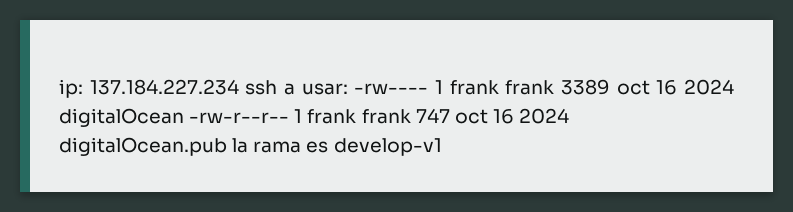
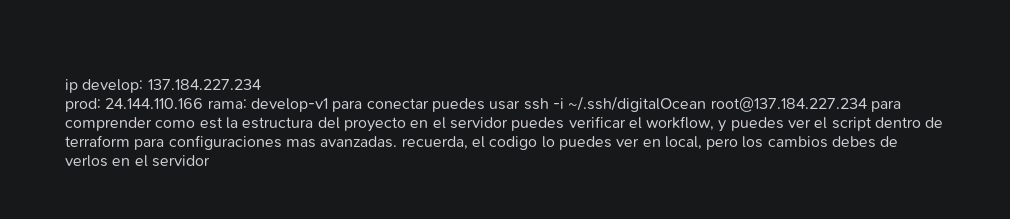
- ip: 137.184.227.234 ssh a usar: -rw---- 1 frank frank 3389 oct 16 2024 digitalOcean -rw-r--r-- 1 frank frank 747 oct 16 2024 digitalOcean.pub la rama es develop-v1
+ ip develop: 137.184.227.234
+ prod: 24.144.110.166 rama: develop-v1 para conectar puedes usar ssh -i ~/.ssh/digitalOcean root@137.184.227.234 para comprender como est la estructura del proyecto en el servidor puedes verificar el workflow, y puedes ver el script dentro de terraform para configuraciones mas avanzadas. recuerda, el codigo lo puedes ver en local, pero los cambios debes de verlos en el servidor

